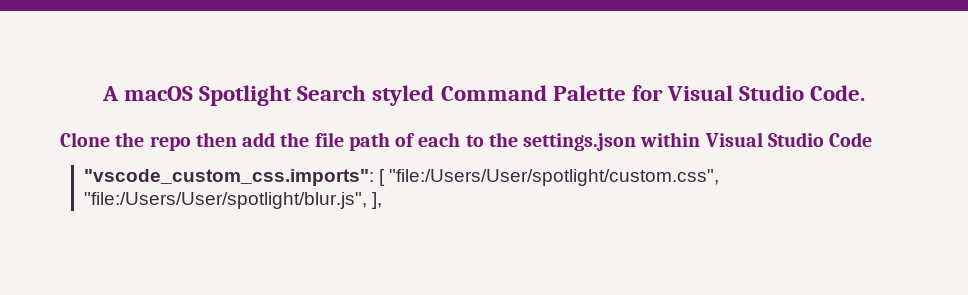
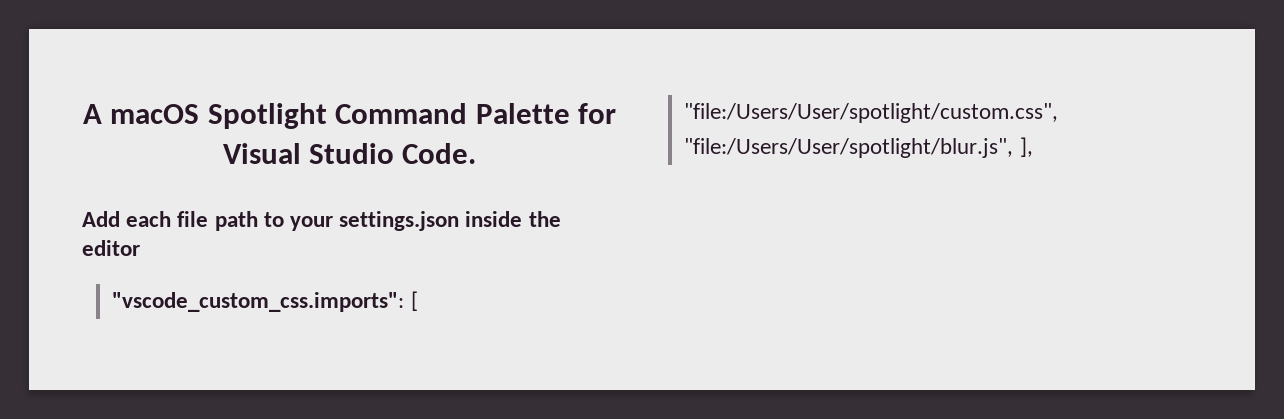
- A macOS Spotlight Search styled Command Palette for Visual Studio Code.
+ A macOS Spotlight Command Palette for Visual Studio Code.
- Clone the repo then add the file path of each to the settings.json within Visual Studio Code
+ Add each file path to your settings.json inside the editor

